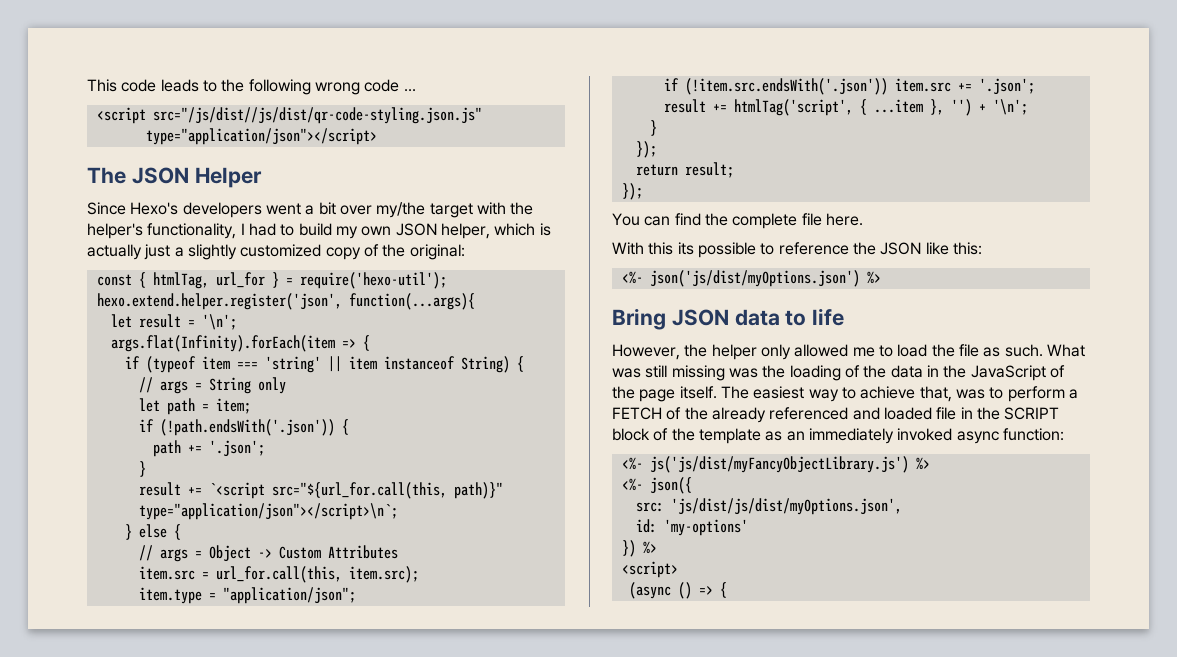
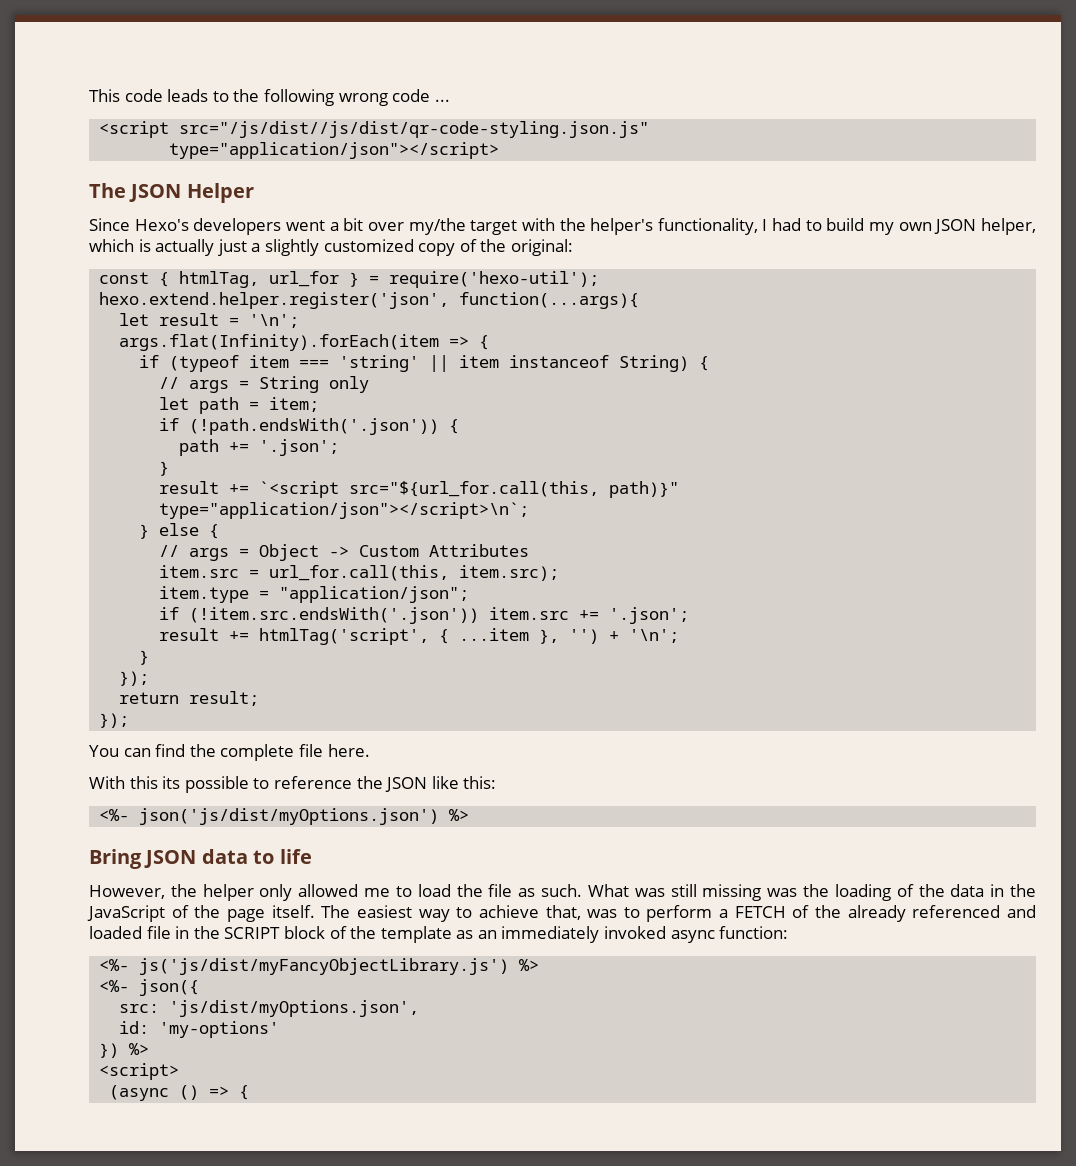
- src: 'js/dist/js/dist/myOptions.json',
+ src: 'js/dist/myOptions.json',

